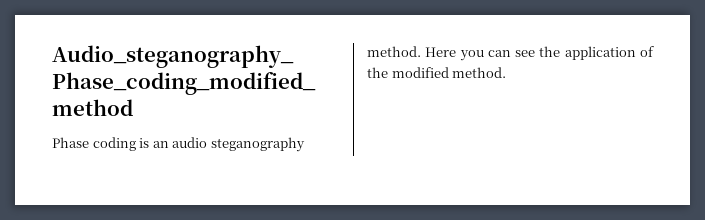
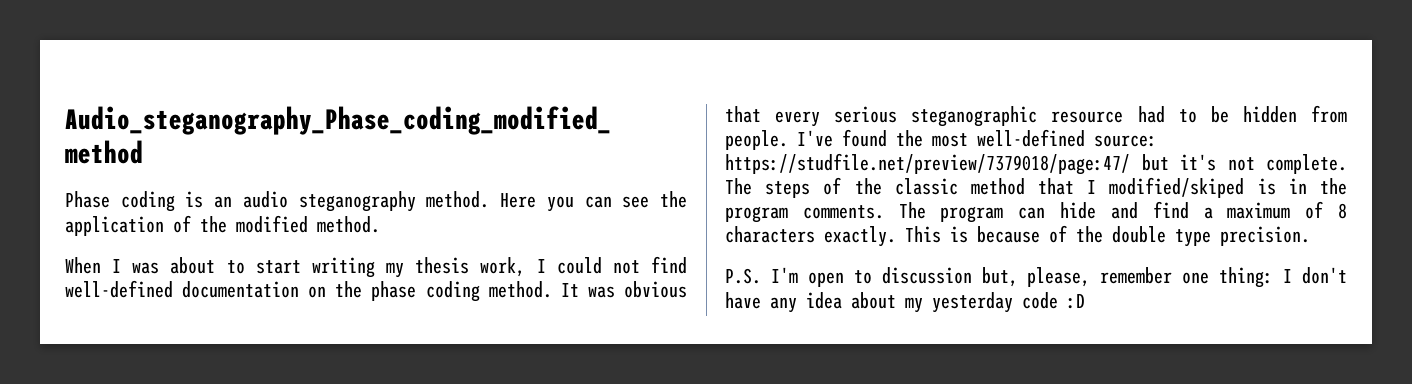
+ When I was about to start writing my thesis work, I could not find well-defined documentation on the phase coding method. It was obvious that every serious steganographic resource had to be hidden from people. I've found the most well-defined source: https://studfile.net/preview/7379018/page:47/ but it's not complete. The steps of the classic method that I modified/skiped is in the program comments. The program can hide and find a maximum of 8 characters exactly. This is because of the double type precision.
+ P.S. I'm open to discussion but, please, remember one thing: I don't have any idea about my yesterday code :D

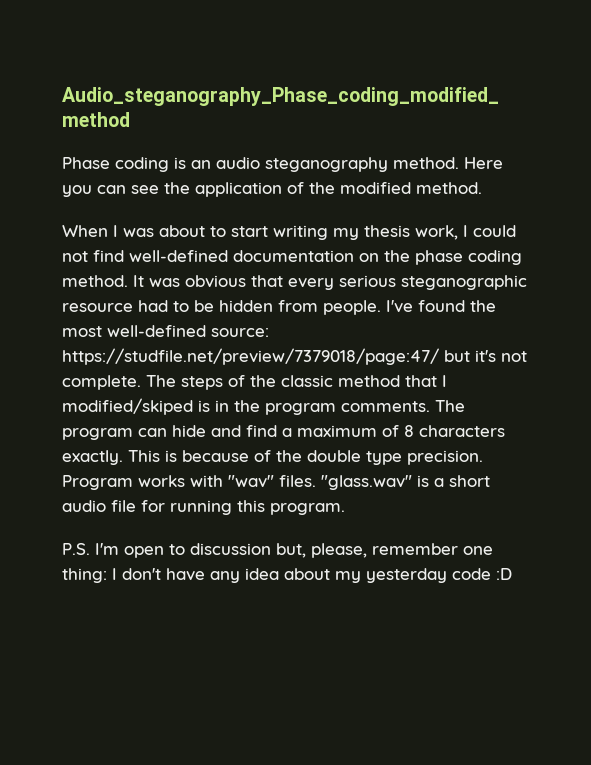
+ Program works with "wav" files. "glass.wav" is a short audio file for running this program.

